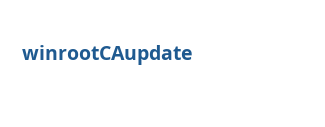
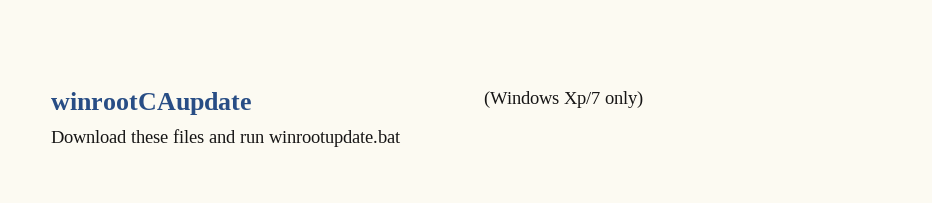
+ Download these files and run winrootupdate.bat (Windows Xp/7 only)

